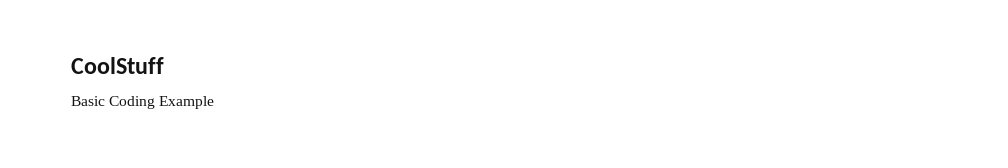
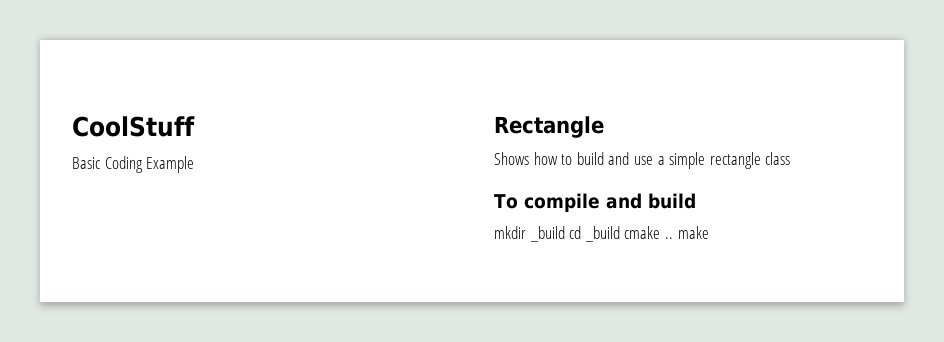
+ Rectangle
+ Shows how to build and use a simple rectangle class
+ To compile and build
+ mkdir _build cd _build cmake .. make

